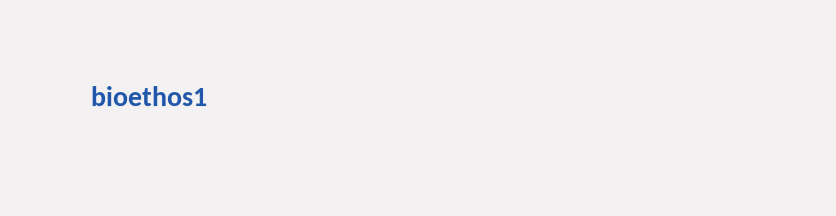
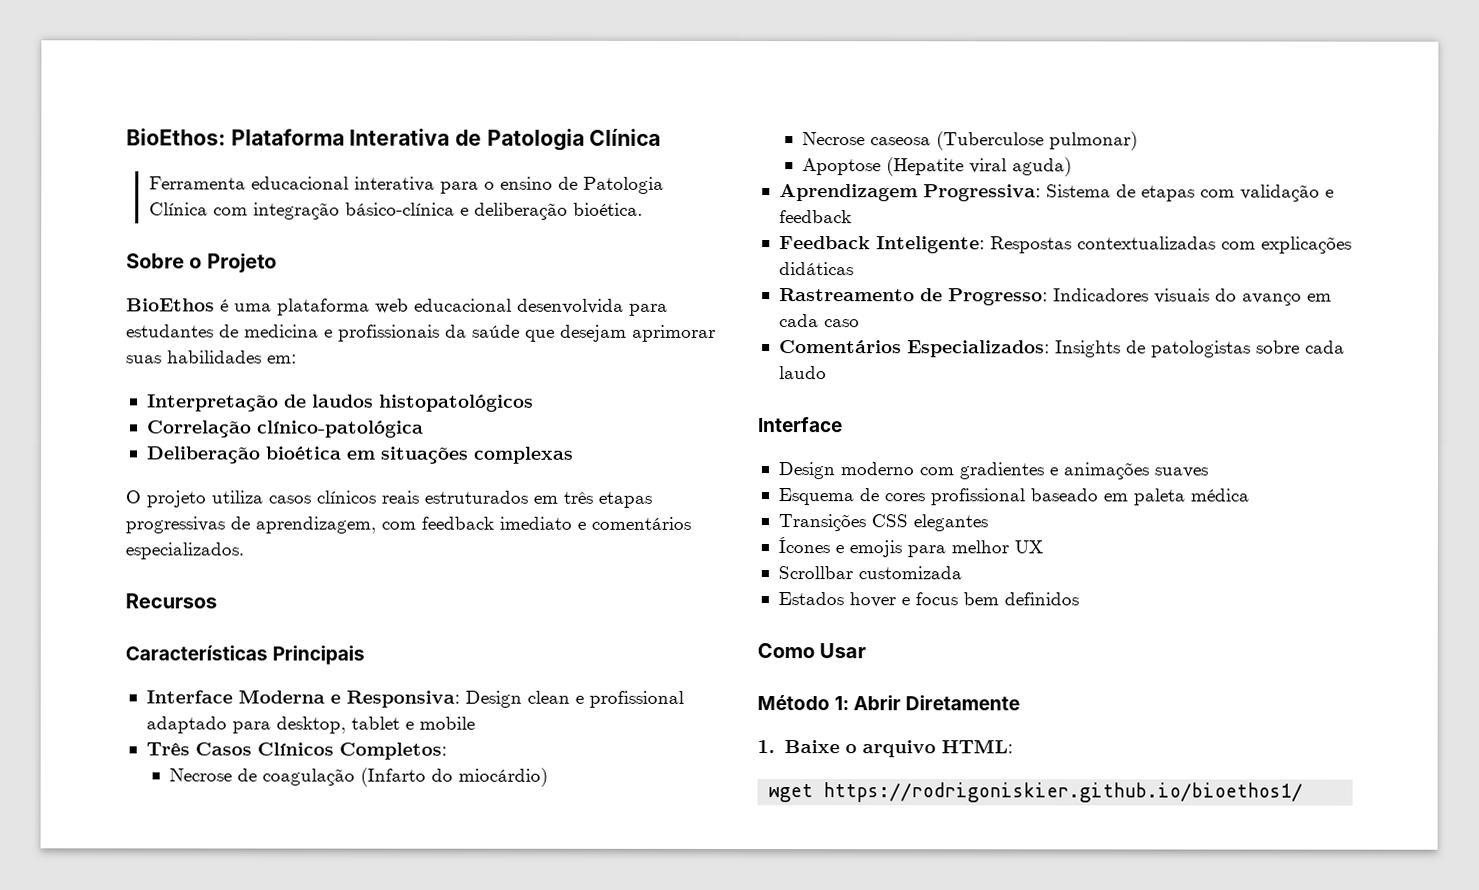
- bioethos1
+ BioEthos: Plataforma Interativa de Patologia Clínica
+ Ferramenta educacional interativa para o ensino de Patologia Clínica com integração básico-clínica e deliberação bioética.
+ Sobre o Projeto
+ BioEthos é uma plataforma web educacional desenvolvida para estudantes de medicina e profissionais da saúde que desejam aprimorar suas habilidades em:
+ Interpretação de laudos histopatológicos
+ Correlação clínico-patológica
+ Deliberação bioética em situações complexas
+ O projeto utiliza casos clínicos reais estruturados em três etapas progressivas de aprendizagem, com feedback imediato e comentários especializados.
+ Recursos
+ Características Principais
+ Interface Moderna e Responsiva: Design clean e profissional adaptado para desktop, tablet e mobile
+ Três Casos Clínicos Completos:
+ Necrose de coagulação (Infarto do miocárdio)
+ Necrose caseosa (Tuberculose pulmonar)
+ Apoptose (Hepatite viral aguda)
+ Aprendizagem Progressiva: Sistema de etapas com validação e feedback
+ Feedback Inteligente: Respostas contextualizadas com explicações didáticas
+ Rastreamento de Progresso: Indicadores visuais do avanço em cada caso
+ Comentários Especializados: Insights de patologistas sobre cada laudo
+ Interface
+ Design moderno com gradientes e animações suaves
+ Esquema de cores profissional baseado em paleta médica
+ Transições CSS elegantes
+ Ícones e emojis para melhor UX
+ Scrollbar customizada
+ Estados hover e focus bem definidos
+ Como Usar
+ Método 1: Abrir Diretamente
+ 1. Baixe o arquivo HTML:
+ wget https://rodrigoniskier.github.io/bioethos1/

